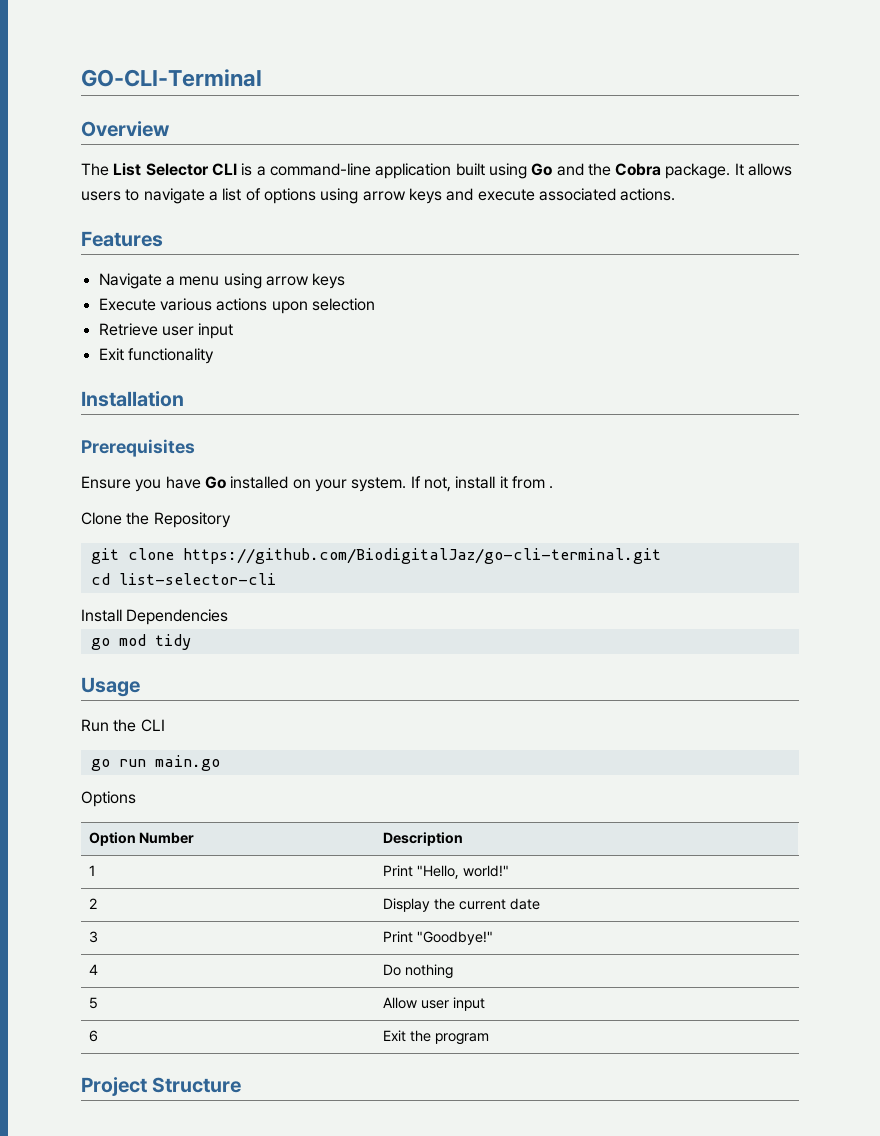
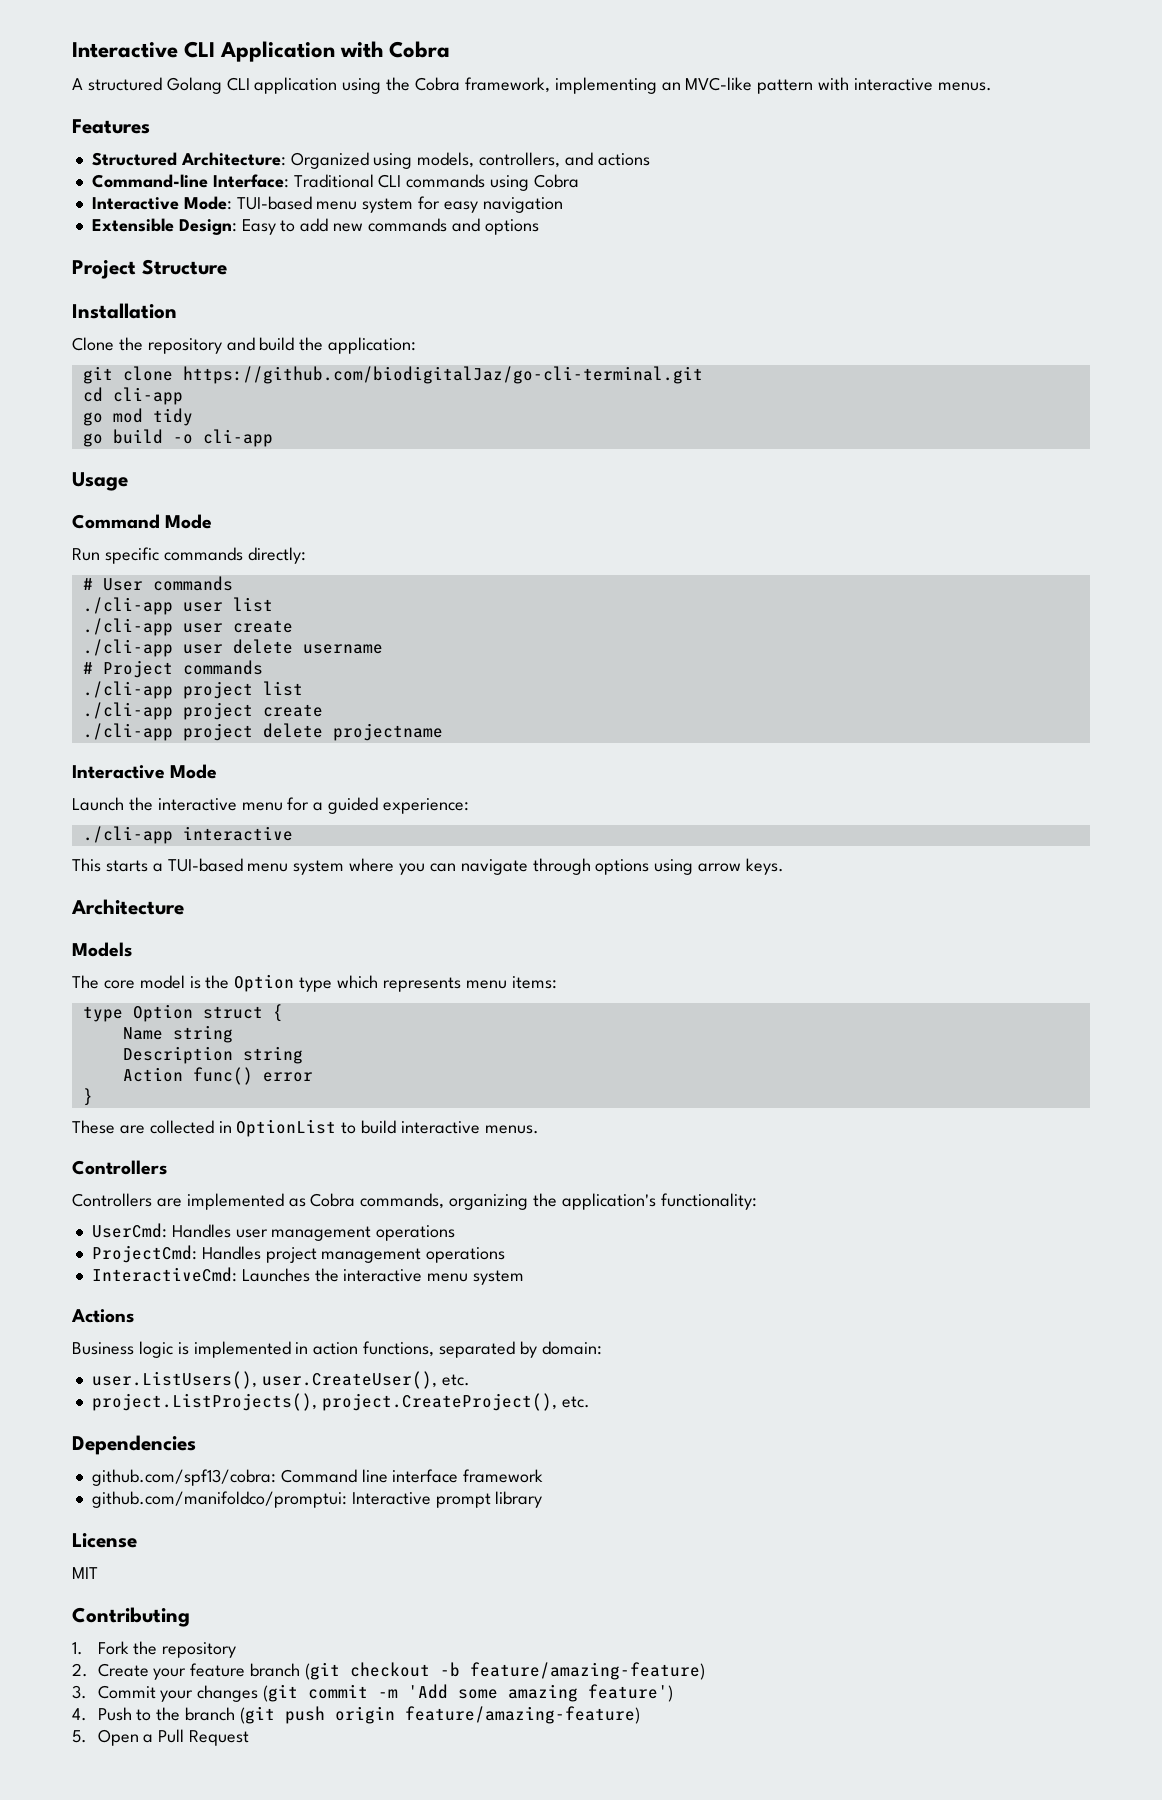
- GO-CLI-Terminal
- Overview
- The List Selector CLI is a command-line application built using Go and the Cobra package. It allows users to navigate a list of options using arrow keys and execute associated actions.
+ Interactive CLI Application with Cobra
+ A structured Golang CLI application using the Cobra framework, implementing an MVC-like pattern with interactive menus.
  Features
- Navigate a menu using arrow keys
- Execute various actions upon selection
- Retrieve user input
- Exit functionality
+ Structured Architecture: Organized using models, controllers, and actions
+ Command-line Interface: Traditional CLI commands using Cobra
+ Interactive Mode: TUI-based menu system for easy navigation
+ Extensible Design: Easy to add new commands and options
+ Project Structure
  Installation
- Prerequisites
- Ensure you have Go installed on your system. If not, install it from .
- Clone the Repository
+ Clone the repository and build the application:
- git clone https://github.com/BiodigitalJaz/go-cli-terminal.git
+ git clone https://github.com/biodigitalJaz/go-cli-terminal.git
- cd list-selector-cli
- Install Dependencies
+ cd cli-app
+ go build -o cli-app
+ Command Mode
- Run the CLI
- go run main.go
- Options
- Option Number | Description
- 1 | Print "Hello, world!"
- 2 | Display the current date
- 3 | Print "Goodbye!"
- 4 | Do nothing
- 5 | Allow user input
- 6 | Exit the program
- Project Structure
+ Run specific commands directly:
+ # User commands
+ ./cli-app user list
+ ./cli-app user create
+ ./cli-app user delete username
+ # Project commands
+ ./cli-app project list
+ ./cli-app project create
+ ./cli-app project delete projectname
+ Interactive Mode
+ Launch the interactive menu for a guided experience:
+ ./cli-app interactive
+ This starts a TUI-based menu system where you can navigate through options using arrow keys.
+ Architecture
+ Models
+ The core model is the Option type which represents menu items:
+ type Option struct {
+ Name string
+ Description string
+ Action func() error
+ }
+ These are collected in OptionList to build interactive menus.
+ Controllers
+ Controllers are implemented as Cobra commands, organizing the application's functionality:
+ UserCmd: Handles user management operations
+ ProjectCmd: Handles project management operations
+ InteractiveCmd: Launches the interactive menu system
+ Actions
+ Business logic is implemented in action functions, separated by domain:
+ user.ListUsers(), user.CreateUser(), etc.
+ project.ListProjects(), project.CreateProject(), etc.
+ Dependencies
+ github.com/spf13/cobra: Command line interface framework
+ github.com/manifoldco/promptui: Interactive prompt library
+ License
+ MIT
+ Contributing
+ 1. Fork the repository
+ 2. Create your feature branch (git checkout -b feature/amazing-feature)
+ 3. Commit your changes (git commit -m 'Add some amazing feature')
+ 4. Push to the branch (git push origin feature/amazing-feature)
+ 5. Open a Pull Request

